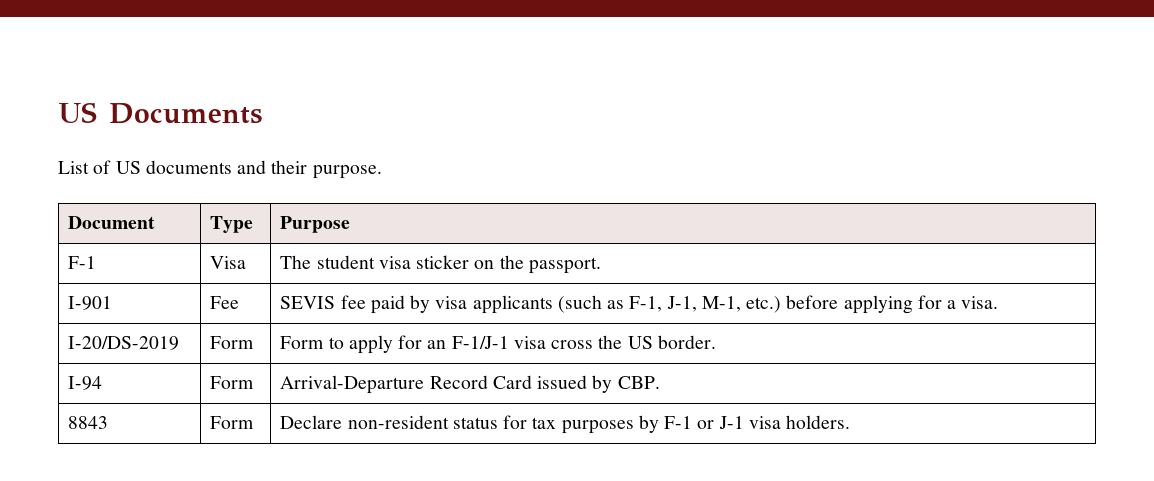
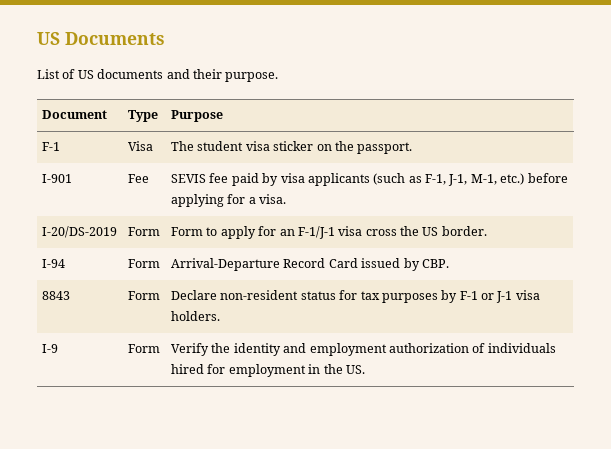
+ I-9 | Form | Verify the identity and employment authorization of individuals hired for employment in the US.

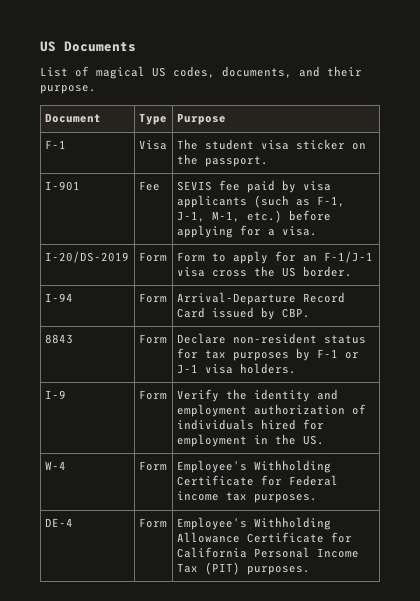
- List of US documents and their purpose.
+ List of magical US codes, documents, and their purpose.
+ W-4 | Form | Employee's Withholding Certificate for Federal income tax purposes.
+ DE-4 | Form | Employee's Withholding Allowance Certificate for California Personal Income Tax (PIT) purposes.

